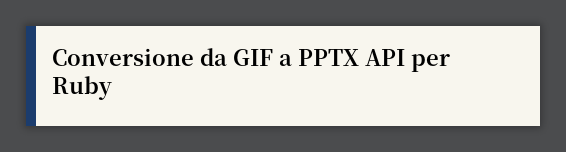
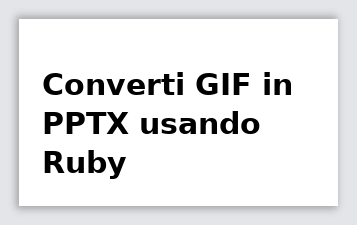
- Conversione da GIF a PPTX API per Ruby
+ Converti GIF in PPTX usando Ruby

